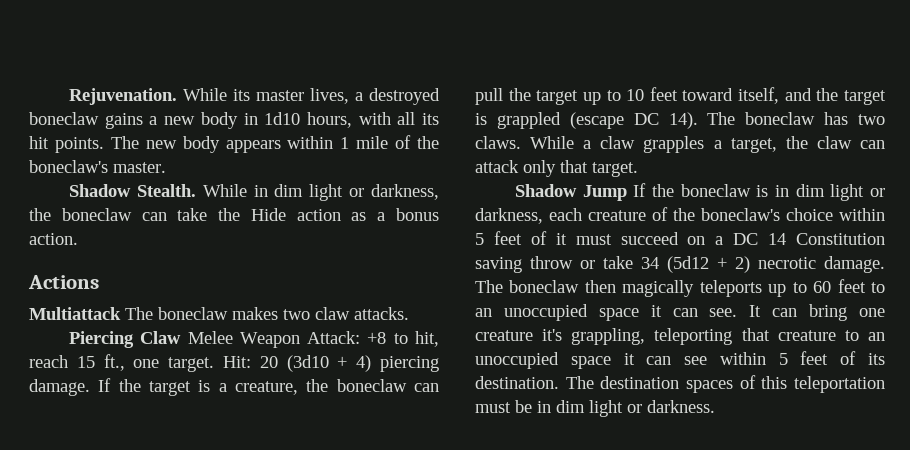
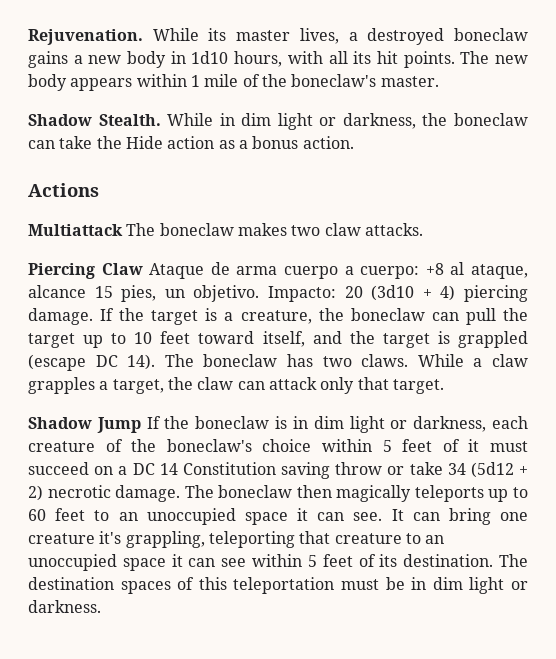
- Piercing Claw Melee Weapon Attack: +8 to hit, reach 15 ft., one target. Hit: 20 (3d10 + 4) piercing damage.
+ Piercing Claw Ataque de arma cuerpo a cuerpo: +8 al ataque, alcance 15 pies, un objetivo. Impacto: 20 (3d10 + 4) piercing damage.

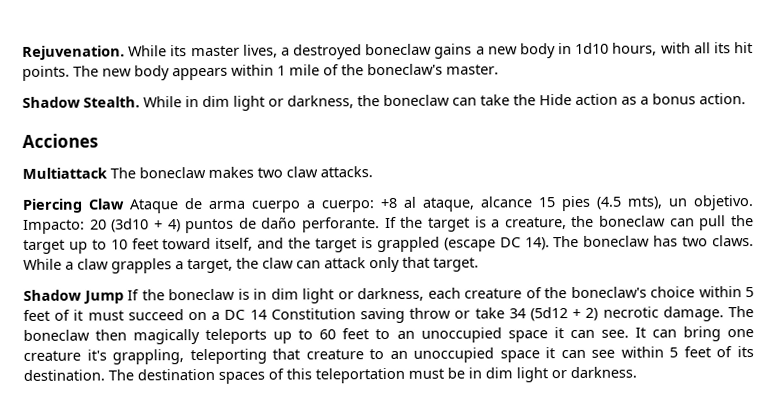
- Actions
+ Acciones
- Piercing Claw Ataque de arma cuerpo a cuerpo: +8 al ataque, alcance 15 pies, un objetivo.
+ Piercing Claw Ataque de arma cuerpo a cuerpo: +8 al ataque, alcance 15 pies (4.5 mts), un objetivo.
- Impacto: 20 (3d10 + 4) piercing damage.
+ Impacto: 20 (3d10 + 4) puntos de daño perforante.

